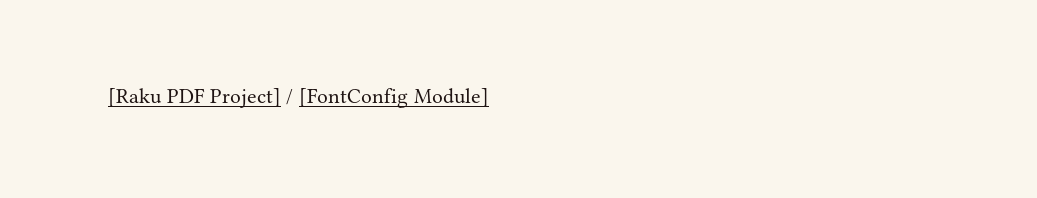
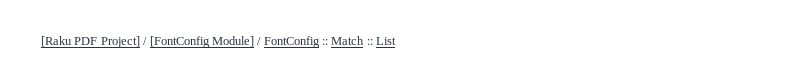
- [Raku PDF Project] / [FontConfig Module]
+ [Raku PDF Project] / [FontConfig Module] / FontConfig :: Match :: List

